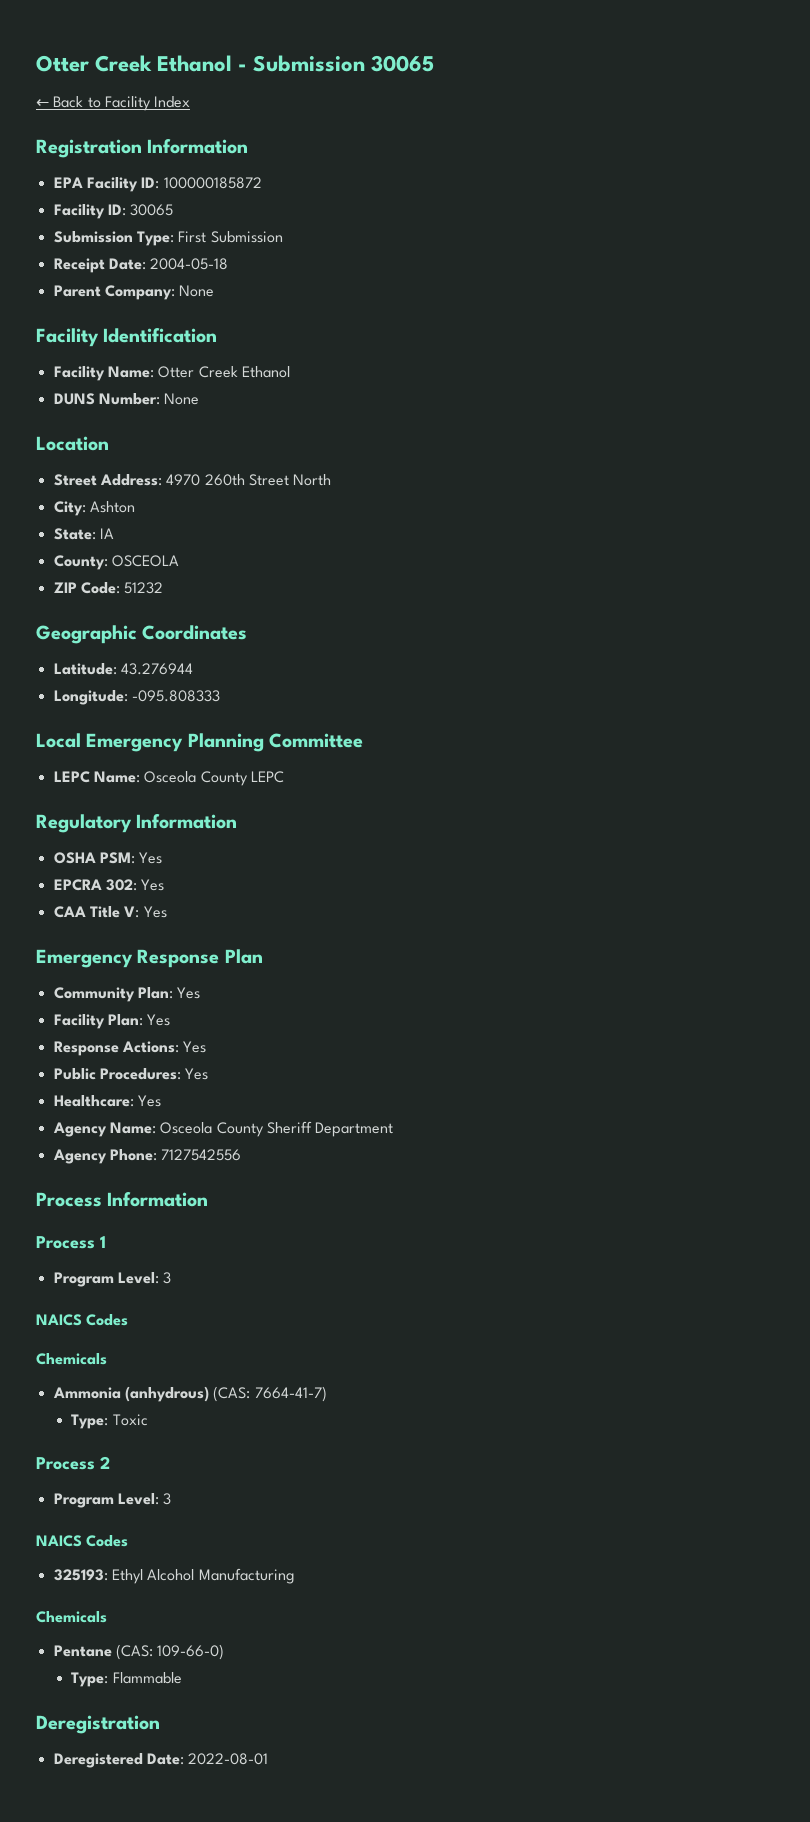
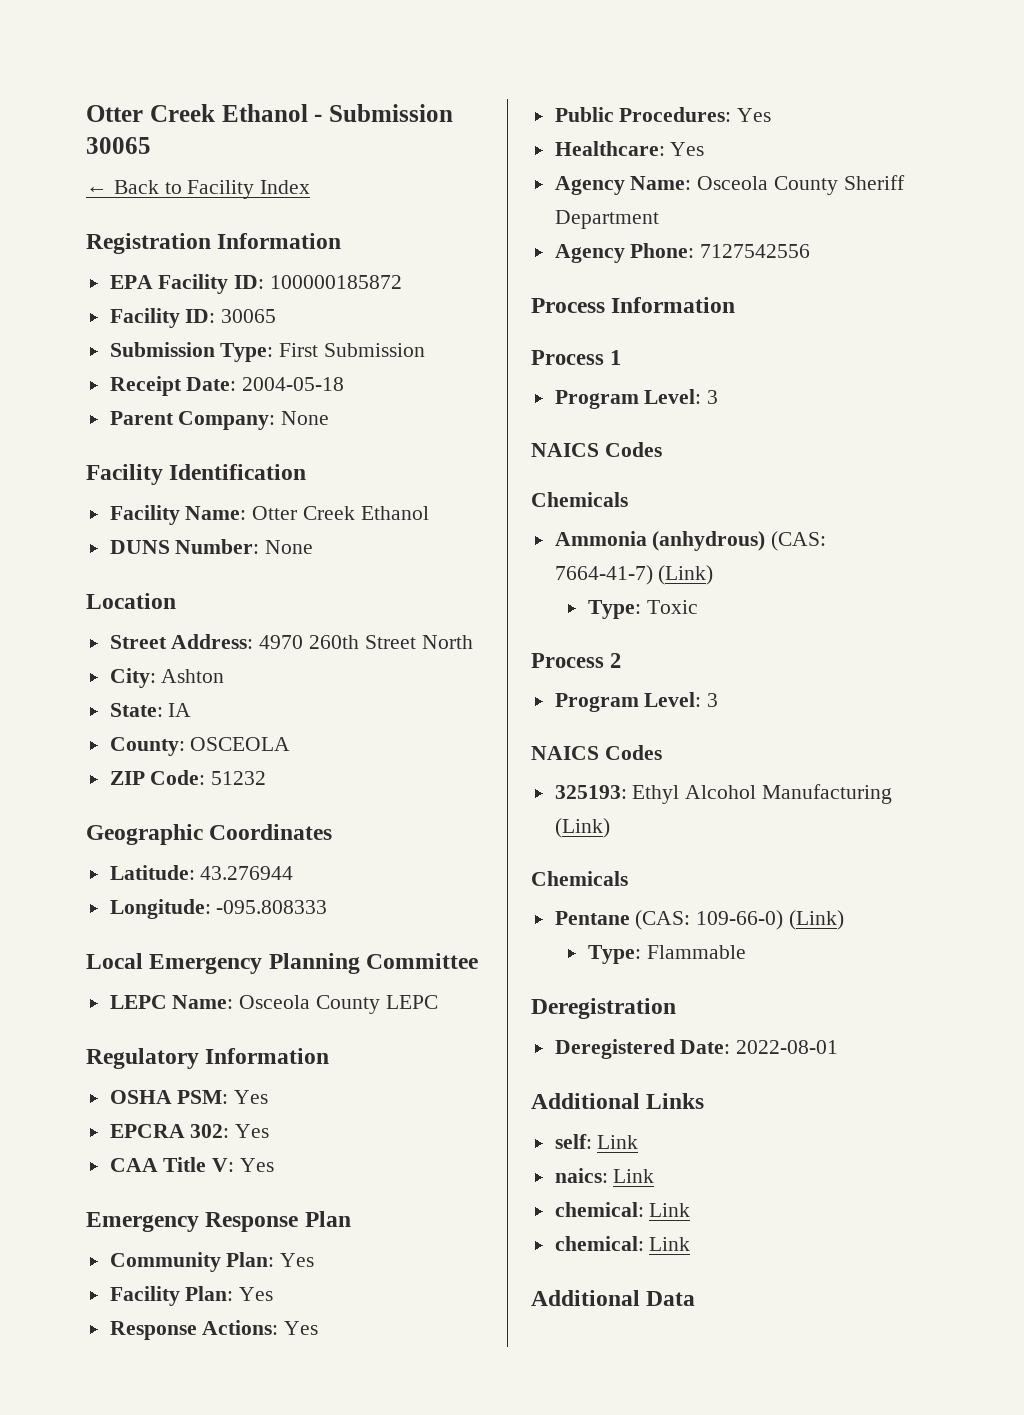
- Ammonia (anhydrous) (CAS: 7664-41-7)
+ Ammonia (anhydrous) (CAS: 7664-41-7) (Link)
- 325193: Ethyl Alcohol Manufacturing
+ 325193: Ethyl Alcohol Manufacturing (Link)
- Pentane (CAS: 109-66-0)
+ Pentane (CAS: 109-66-0) (Link)
+ Additional Links
+ self: Link
+ naics: Link
+ chemical: Link
+ chemical: Link
+ Additional Data

